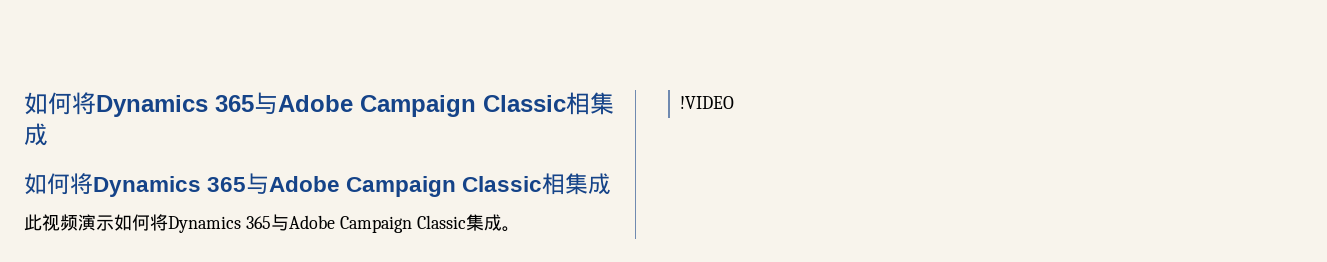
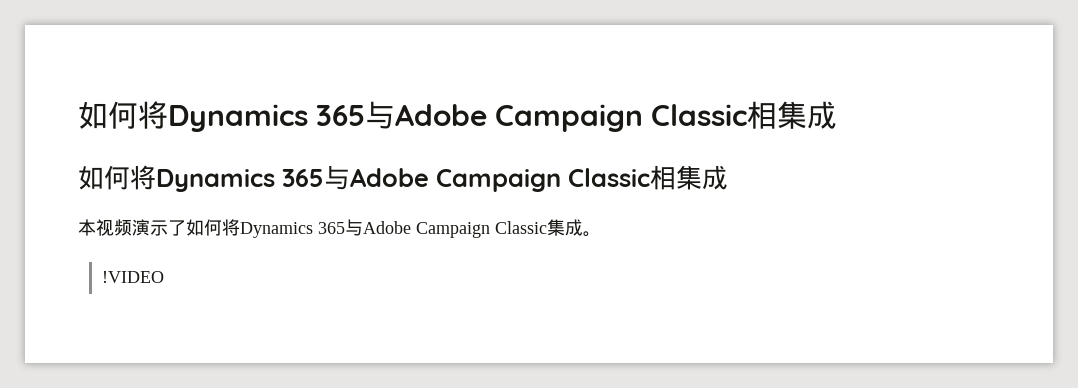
- 此视频演示如何将Dynamics 365与Adobe Campaign Classic集成。
+ 本视频演示了如何将Dynamics 365与Adobe Campaign Classic集成。

